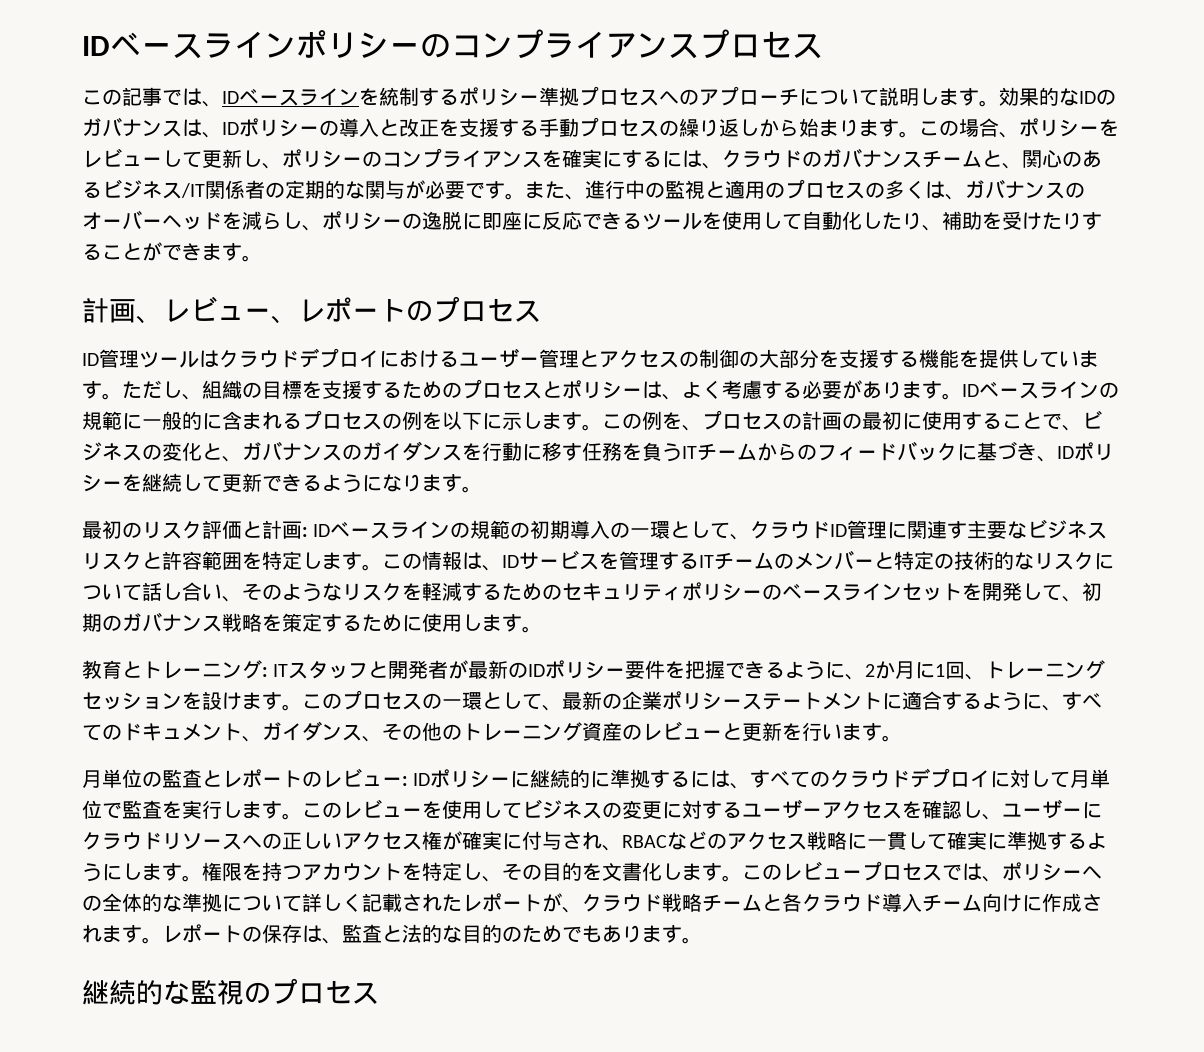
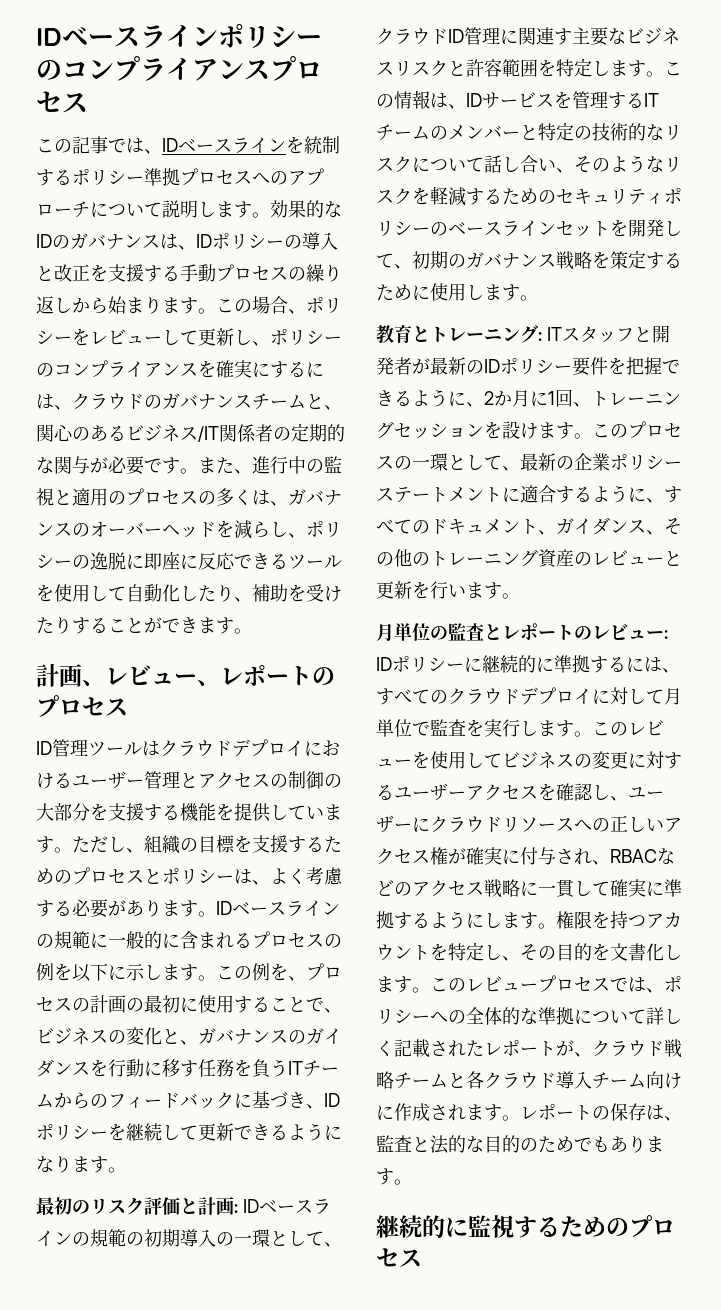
- 継続的な監視のプロセス
+ 継続的に監視するためのプロセス

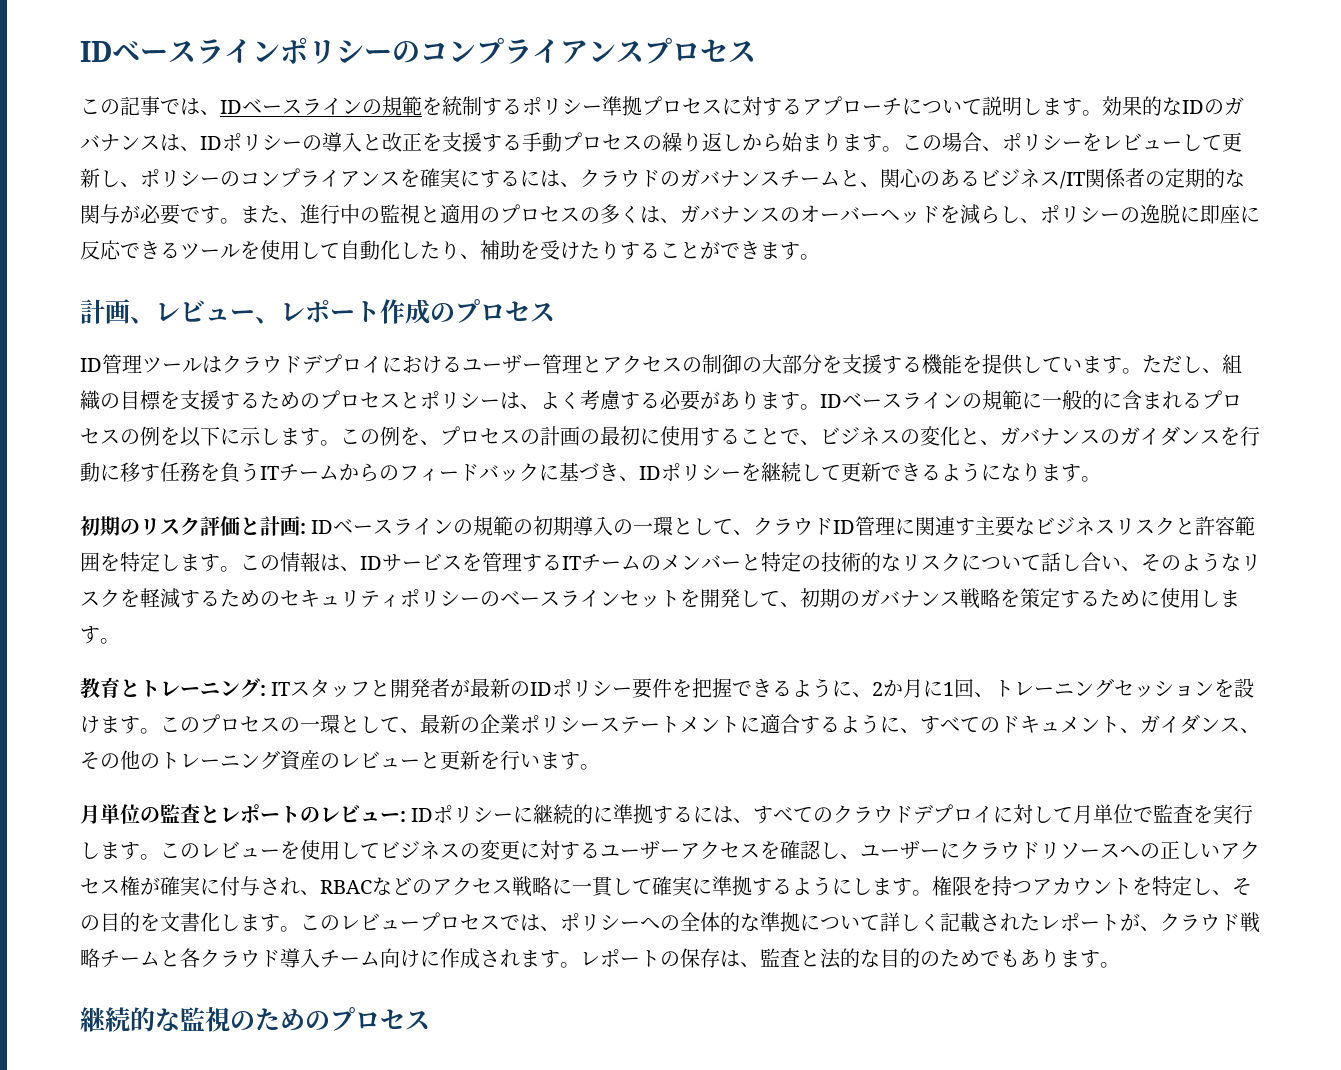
- この記事では、IDベースラインを統制するポリシー準拠プロセスへのアプローチについて説明します。
+ この記事では、IDベースラインの規範を統制するポリシー準拠プロセスに対するアプローチについて説明します。
- 計画、レビュー、レポートのプロセス
+ 計画、レビュー、レポート作成のプロセス
- 最初のリスク評価と計画: IDベースラインの規範の初期導入の一環として、クラウドID管理に関連す主要なビジネスリスクと許容範囲を特定します。
+ 初期のリスク評価と計画: IDベースラインの規範の初期導入の一環として、クラウドID管理に関連す主要なビジネスリスクと許容範囲を特定します。
- 継続的に監視するためのプロセス
+ 継続的な監視のためのプロセス

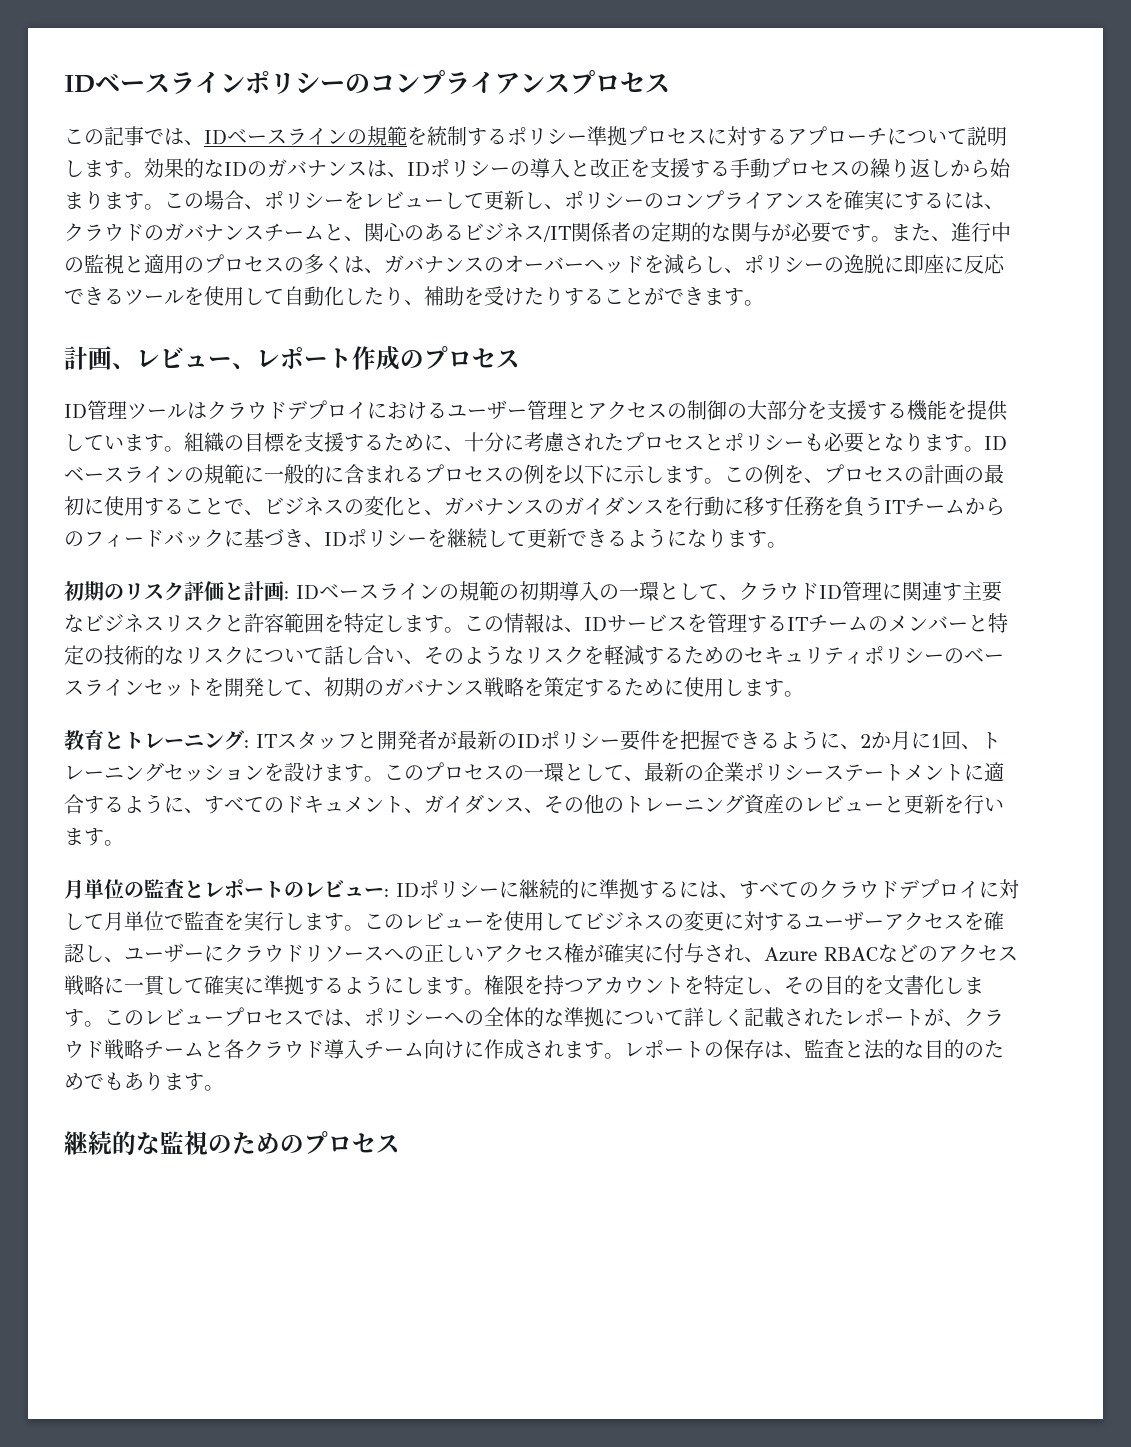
- ただし、組織の目標を支援するためのプロセスとポリシーは、よく考慮する必要があります。
+ 組織の目標を支援するために、十分に考慮されたプロセスとポリシーも必要となります。
- このレビューを使用してビジネスの変更に対するユーザーアクセスを確認し、ユーザーにクラウドリソースへの正しいアクセス権が確実に付与され、RBACなどのアクセス戦略に一貫して確実に準拠するようにします。
+ このレビューを使用してビジネスの変更に対するユーザーアクセスを確認し、ユーザーにクラウドリソースへの正しいアクセス権が確実に付与され、Azure RBACなどのアクセス戦略に一貫して確実に準拠するようにします。

